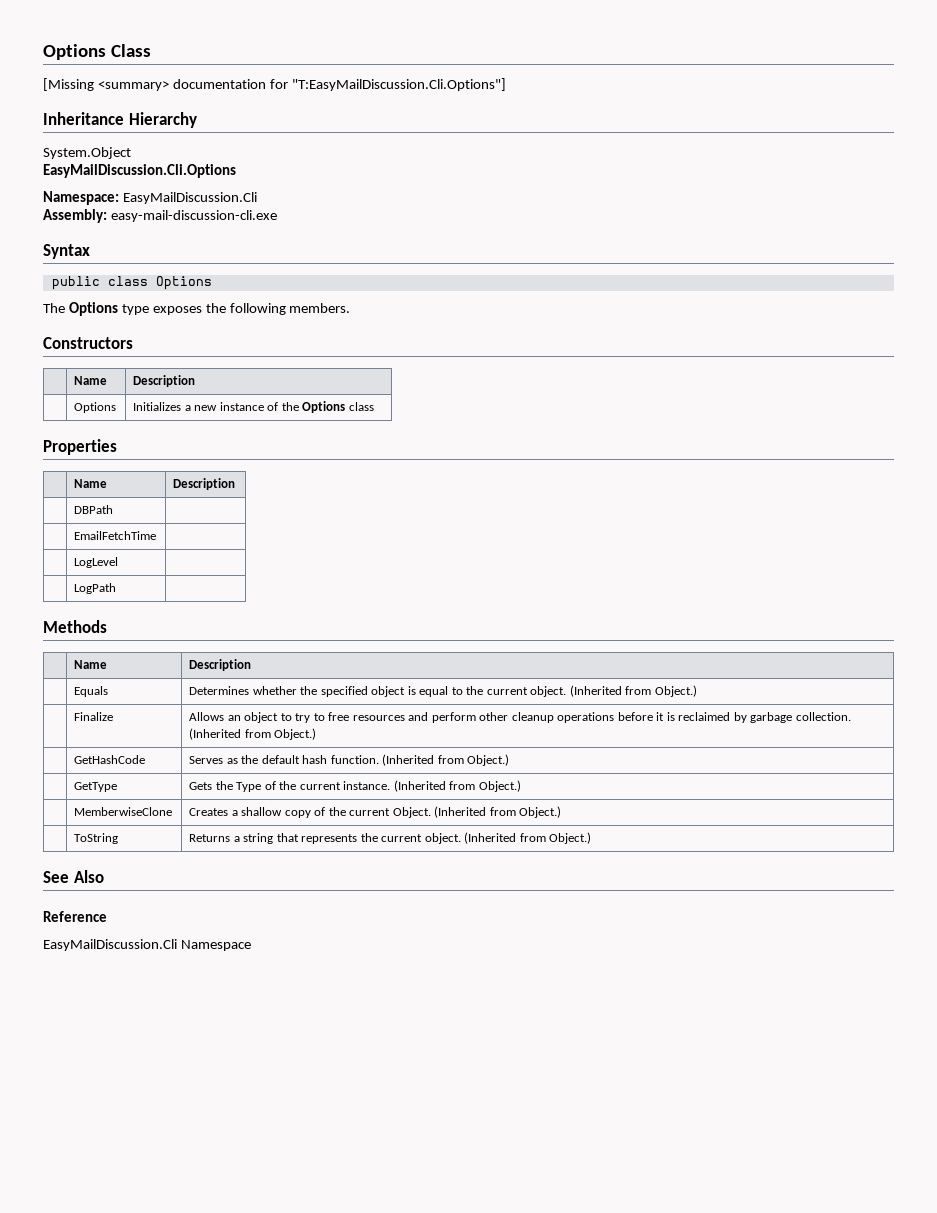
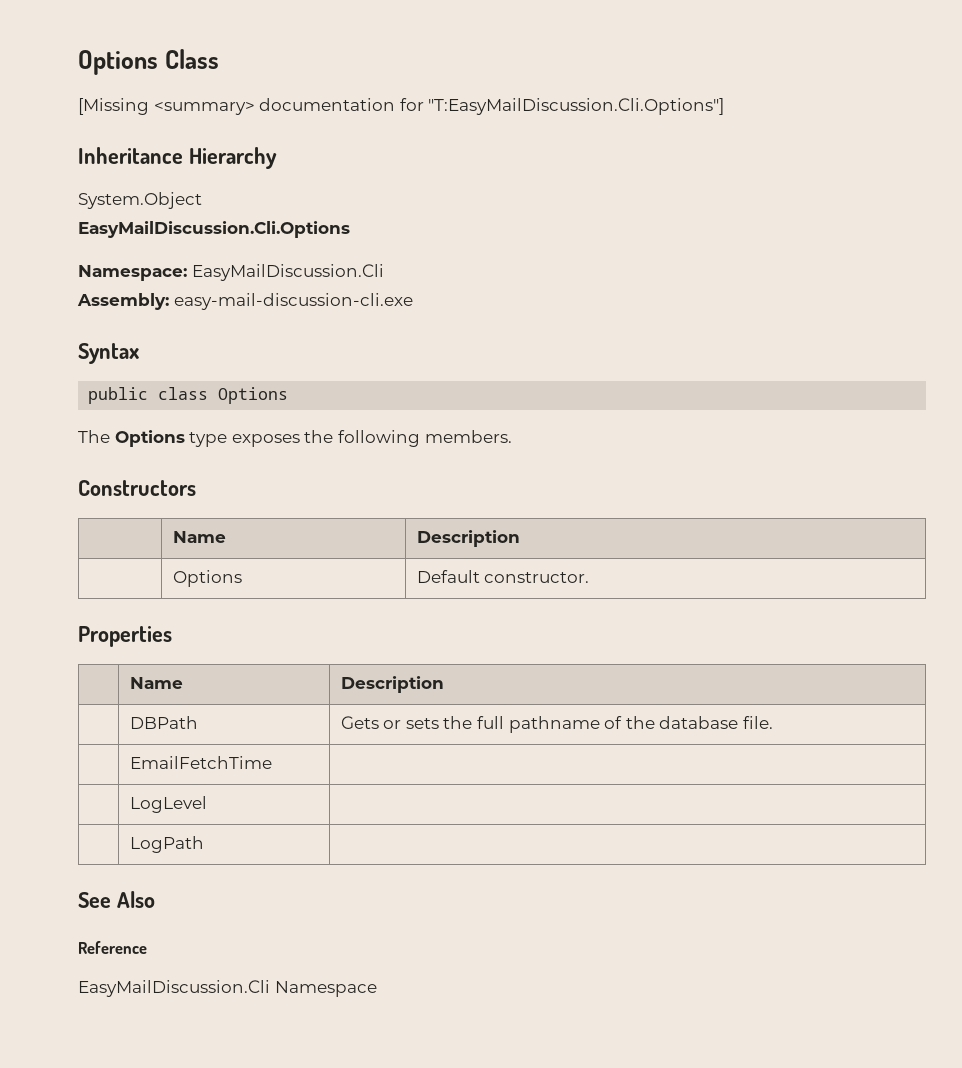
- | Options | Initializes a new instance of the Options class
+ | Options | Default constructor.
  Properties
  | Name | Description
- | DBPath |
+ | DBPath | Gets or sets the full pathname of the database file.
  | EmailFetchTime |
  | LogLevel |
  | LogPath |
- Methods
- | Name | Description
- | Equals | Determines whether the specified object is equal to the current object. (Inherited from Object.)
- | Finalize | Allows an object to try to free resources and perform other cleanup operations before it is reclaimed by garbage collection. (Inherited from Object.)
- | GetHashCode | Serves as the default hash function. (Inherited from Object.)
- | GetType | Gets the Type of the current instance. (Inherited from Object.)
- | MemberwiseClone | Creates a shallow copy of the current Object. (Inherited from Object.)
- | ToString | Returns a string that represents the current object. (Inherited from Object.)

